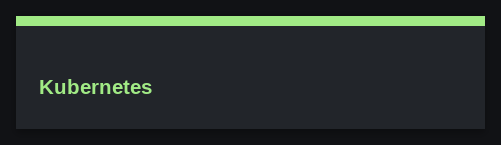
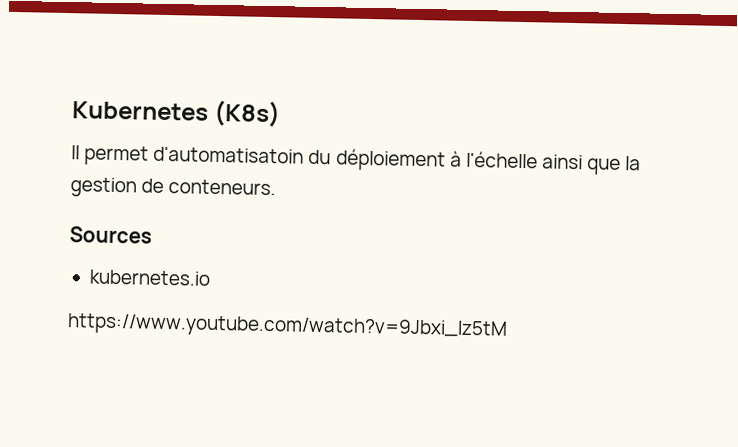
- Kubernetes
+ Kubernetes (K8s)
+ Il permet d'automatisatoin du déploiement à l'échelle ainsi que la gestion de conteneurs.
+ Sources
+ kubernetes.io
+ https://www.youtube.com/watch?v=9Jbxi_lz5tM

